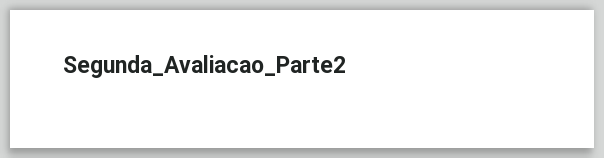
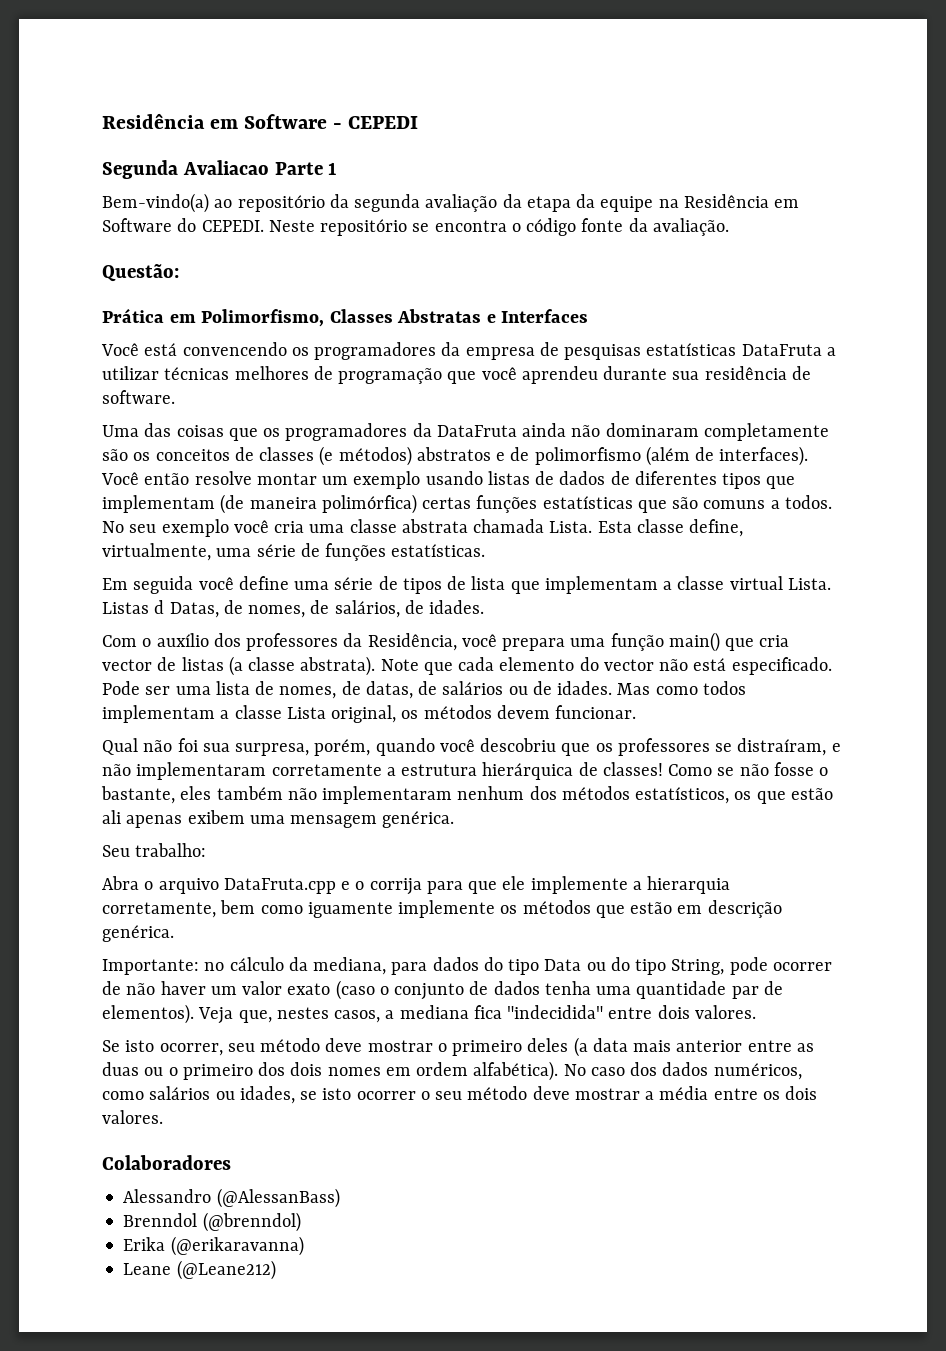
- Segunda_Avaliacao_Parte2
+ Residência em Software - CEPEDI
+ Segunda Avaliacao Parte 1
+ Bem-vindo(a) ao repositório da segunda avaliação da etapa da equipe na Residência em Software do CEPEDI. Neste repositório se encontra o código fonte da avaliação.
+ Questão:
+ Prática em Polimorfismo, Classes Abstratas e Interfaces
+ Você está convencendo os programadores da empresa de pesquisas estatísticas DataFruta a utilizar técnicas melhores de programação que você aprendeu durante sua residência de software.
+ Uma das coisas que os programadores da DataFruta ainda não dominaram completamente são os conceitos de classes (e métodos) abstratos e de polimorfismo (além de interfaces). Você então resolve montar um exemplo usando listas de dados de diferentes tipos que implementam (de maneira polimórfica) certas funções estatísticas que são comuns a todos. No seu exemplo você cria uma classe abstrata chamada Lista. Esta classe define, virtualmente, uma série de funções estatísticas.
+ Em seguida você define uma série de tipos de lista que implementam a classe virtual Lista. Listas d Datas, de nomes, de salários, de idades.
+ Com o auxílio dos professores da Residência, você prepara uma função main() que cria vector de listas (a classe abstrata). Note que cada elemento do vector não está especificado. Pode ser uma lista de nomes, de datas, de salários ou de idades. Mas como todos implementam a classe Lista original, os métodos devem funcionar.
+ Qual não foi sua surpresa, porém, quando você descobriu que os professores se distraíram, e não implementaram corretamente a estrutura hierárquica de classes! Como se não fosse o bastante, eles também não implementaram nenhum dos métodos estatísticos, os que estão ali apenas exibem uma mensagem genérica.
+ Seu trabalho:
+ Abra o arquivo DataFruta.cpp e o corrija para que ele implemente a hierarquia corretamente, bem como iguamente implemente os métodos que estão em descrição genérica.
+ Importante: no cálculo da mediana, para dados do tipo Data ou do tipo String, pode ocorrer de não haver um valor exato (caso o conjunto de dados tenha uma quantidade par de elementos). Veja que, nestes casos, a mediana fica "indecidida" entre dois valores.
+ Se isto ocorrer, seu método deve mostrar o primeiro deles (a data mais anterior entre as duas ou o primeiro dos dois nomes em ordem alfabética). No caso dos dados numéricos, como salários ou idades, se isto ocorrer o seu método deve mostrar a média entre os dois valores.
+ Colaboradores
+ Alessandro (@AlessanBass)
+ Brenndol (@brenndol)
+ Erika (@erikaravanna)
+ Leane (@Leane212)

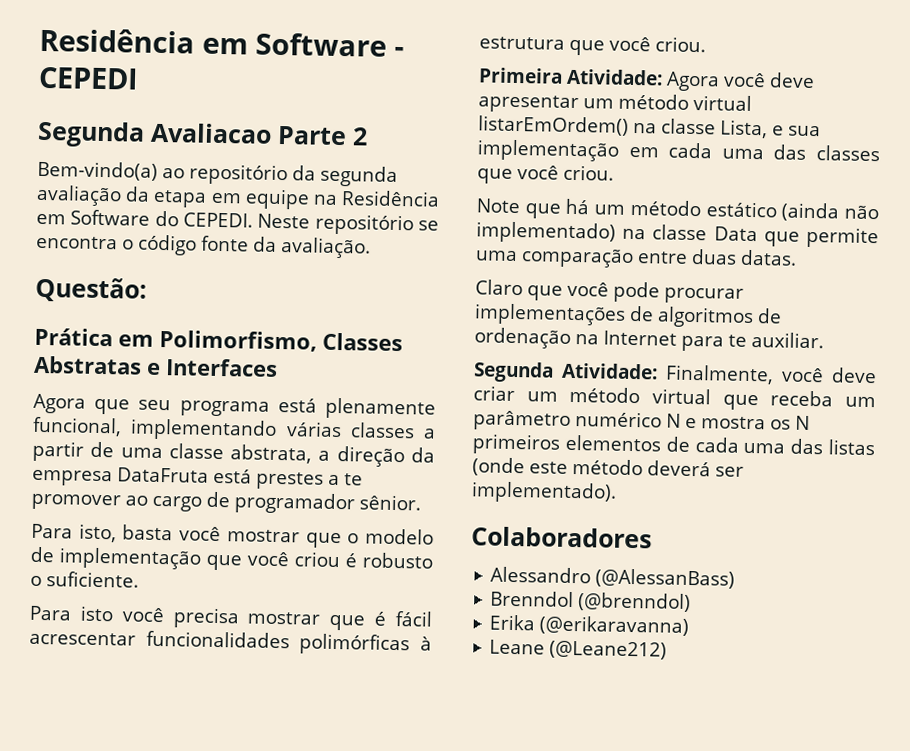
- Segunda Avaliacao Parte 1
+ Segunda Avaliacao Parte 2
- Bem-vindo(a) ao repositório da segunda avaliação da etapa da equipe na Residência em Software do CEPEDI.
+ Bem-vindo(a) ao repositório da segunda avaliação da etapa em equipe na Residência em Software do CEPEDI.
- Você está convencendo os programadores da empresa de pesquisas estatísticas DataFruta a utilizar técnicas melhores de programação que você aprendeu durante sua residência de software.
- Uma das coisas que os programadores da DataFruta ainda não dominaram completamente são os conceitos de classes (e métodos) abstratos e de polimorfismo (além de interfaces). Você então resolve montar um exemplo usando listas de dados de diferentes tipos que implementam (de maneira polimórfica) certas funções estatísticas que são comuns a todos. No seu exemplo você cria uma classe abstrata chamada Lista. Esta classe define, virtualmente, uma série de funções estatísticas.
- Em seguida você define uma série de tipos de lista que implementam a classe virtual Lista. Listas d Datas, de nomes, de salários, de idades.
- Com o auxílio dos professores da Residência, você prepara uma função main() que cria vector de listas (a classe abstrata). Note que cada elemento do vector não está especificado. Pode ser uma lista de nomes, de datas, de salários ou de idades. Mas como todos implementam a classe Lista original, os métodos devem funcionar.
- Qual não foi sua surpresa, porém, quando você descobriu que os professores se distraíram, e não implementaram corretamente a estrutura hierárquica de classes! Como se não fosse o bastante, eles também não implementaram nenhum dos métodos estatísticos, os que estão ali apenas exibem uma mensagem genérica.
- Seu trabalho:
- Abra o arquivo DataFruta.cpp e o corrija para que ele implemente a hierarquia corretamente, bem como iguamente implemente os métodos que estão em descrição genérica.
- Importante: no cálculo da mediana, para dados do tipo Data ou do tipo String, pode ocorrer de não haver um valor exato (caso o conjunto de dados tenha uma quantidade par de elementos). Veja que, nestes casos, a mediana fica "indecidida" entre dois valores.
- Se isto ocorrer, seu método deve mostrar o primeiro deles (a data mais anterior entre as duas ou o primeiro dos dois nomes em ordem alfabética). No caso dos dados numéricos, como salários ou idades, se isto ocorrer o seu método deve mostrar a média entre os dois valores.
+ Agora que seu programa está plenamente funcional, implementando várias classes a partir de uma classe abstrata, a direção da empresa DataFruta está prestes a te promover ao cargo de programador sênior.
+ Para isto, basta você mostrar que o modelo de implementação que você criou é robusto o suficiente.
+ Para isto você precisa mostrar que é fácil acrescentar funcionalidades polimórficas à estrutura que você criou.
+ Primeira Atividade: Agora você deve apresentar um método virtual listarEmOrdem() na classe Lista, e sua implementação em cada uma das classes que você criou.
+ Note que há um método estático (ainda não implementado) na classe Data que permite uma comparação entre duas datas.
+ Claro que você pode procurar implementações de algoritmos de ordenação na Internet para te auxiliar.
+ Segunda Atividade: Finalmente, você deve criar um método virtual que receba um parâmetro numérico N e mostra os N primeiros elementos de cada uma das listas (onde este método deverá ser implementado).

